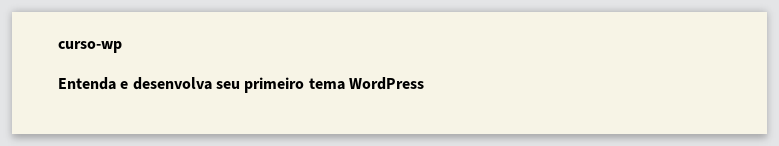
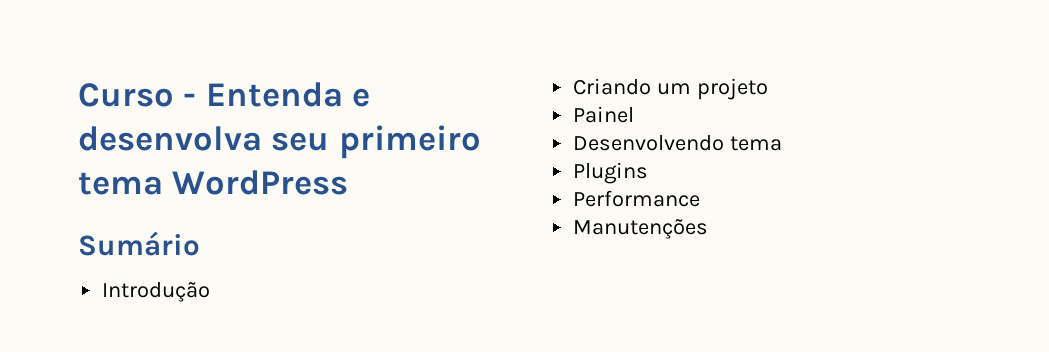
- curso-wp
- Entenda e desenvolva seu primeiro tema WordPress
+ Curso - Entenda e desenvolva seu primeiro tema WordPress
+ Sumário
+ Introdução
+ Criando um projeto
+ Painel
+ Desenvolvendo tema
+ Plugins
+ Performance
+ Manutenções

